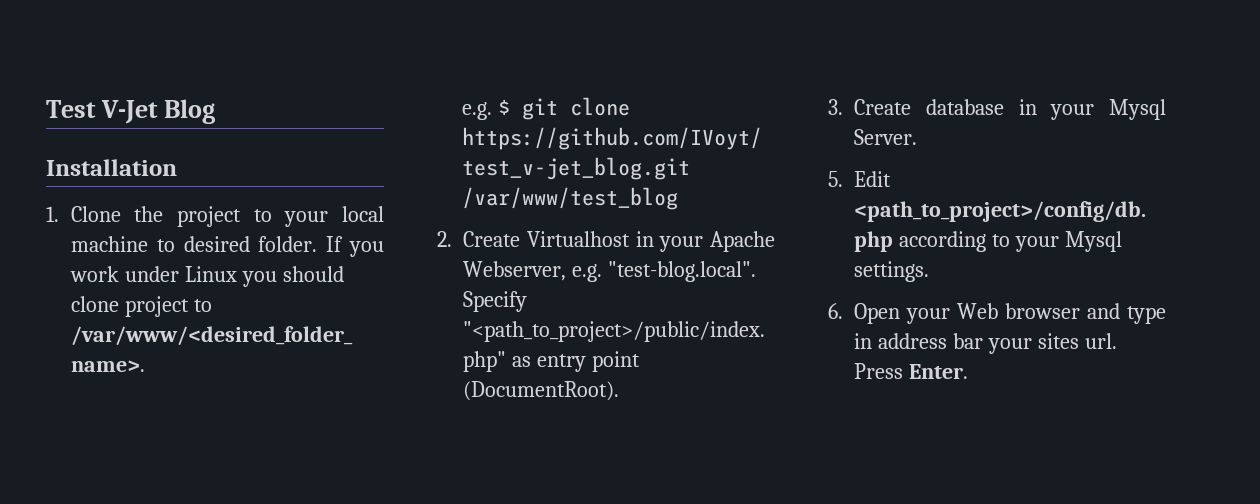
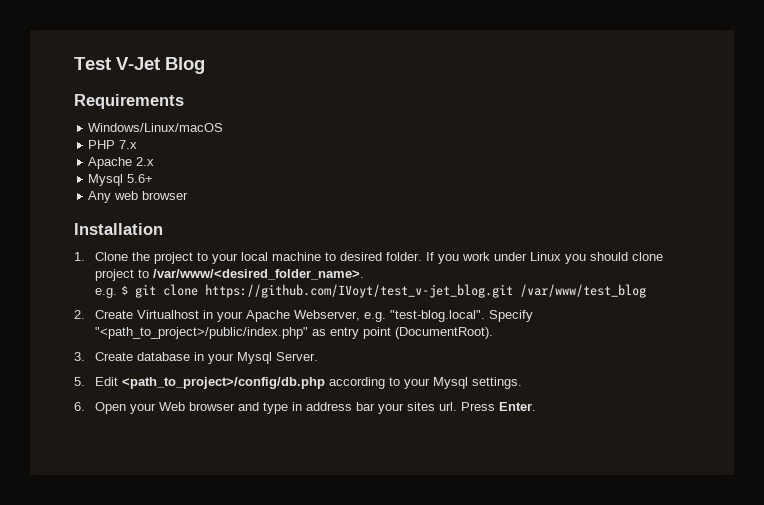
+ Requirements
+ Windows/Linux/macOS
+ PHP 7.x
+ Apache 2.x
+ Mysql 5.6+
+ Any web browser

